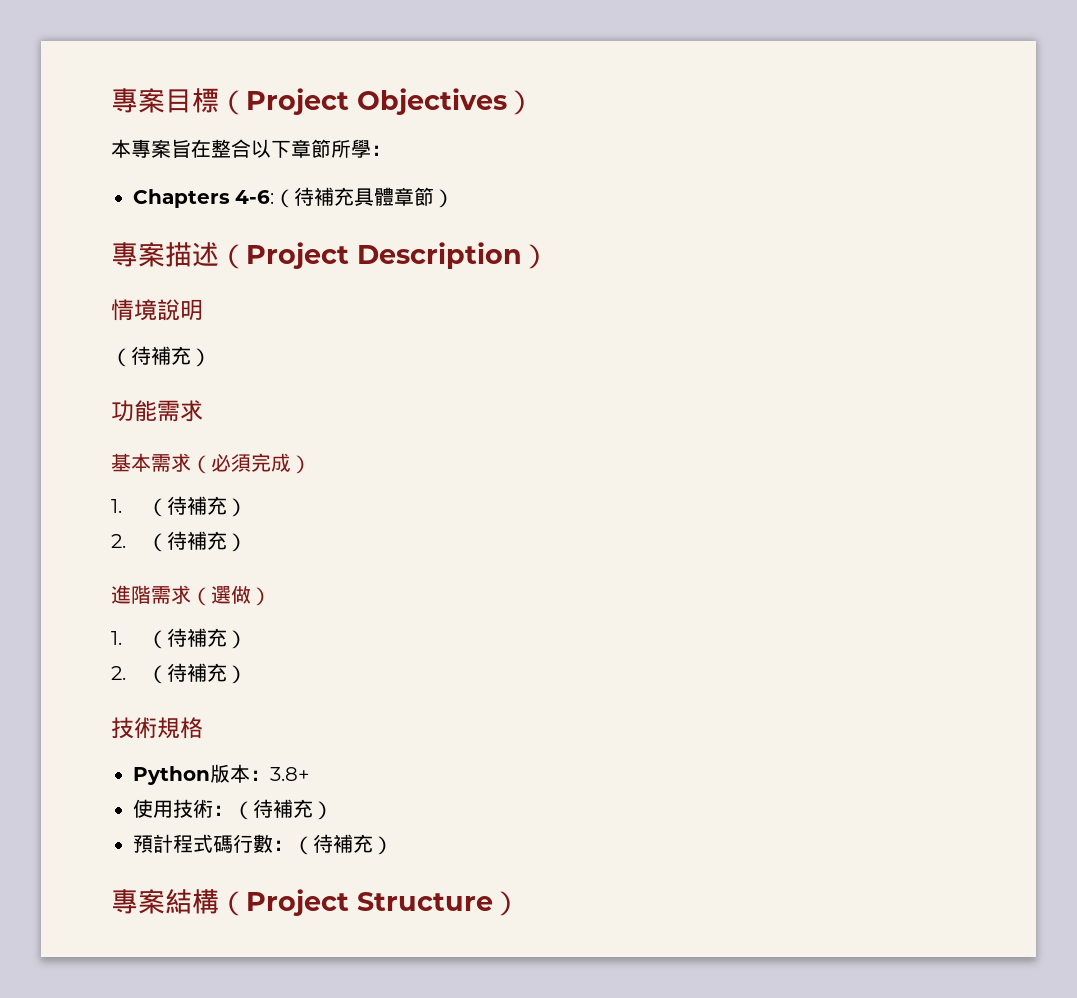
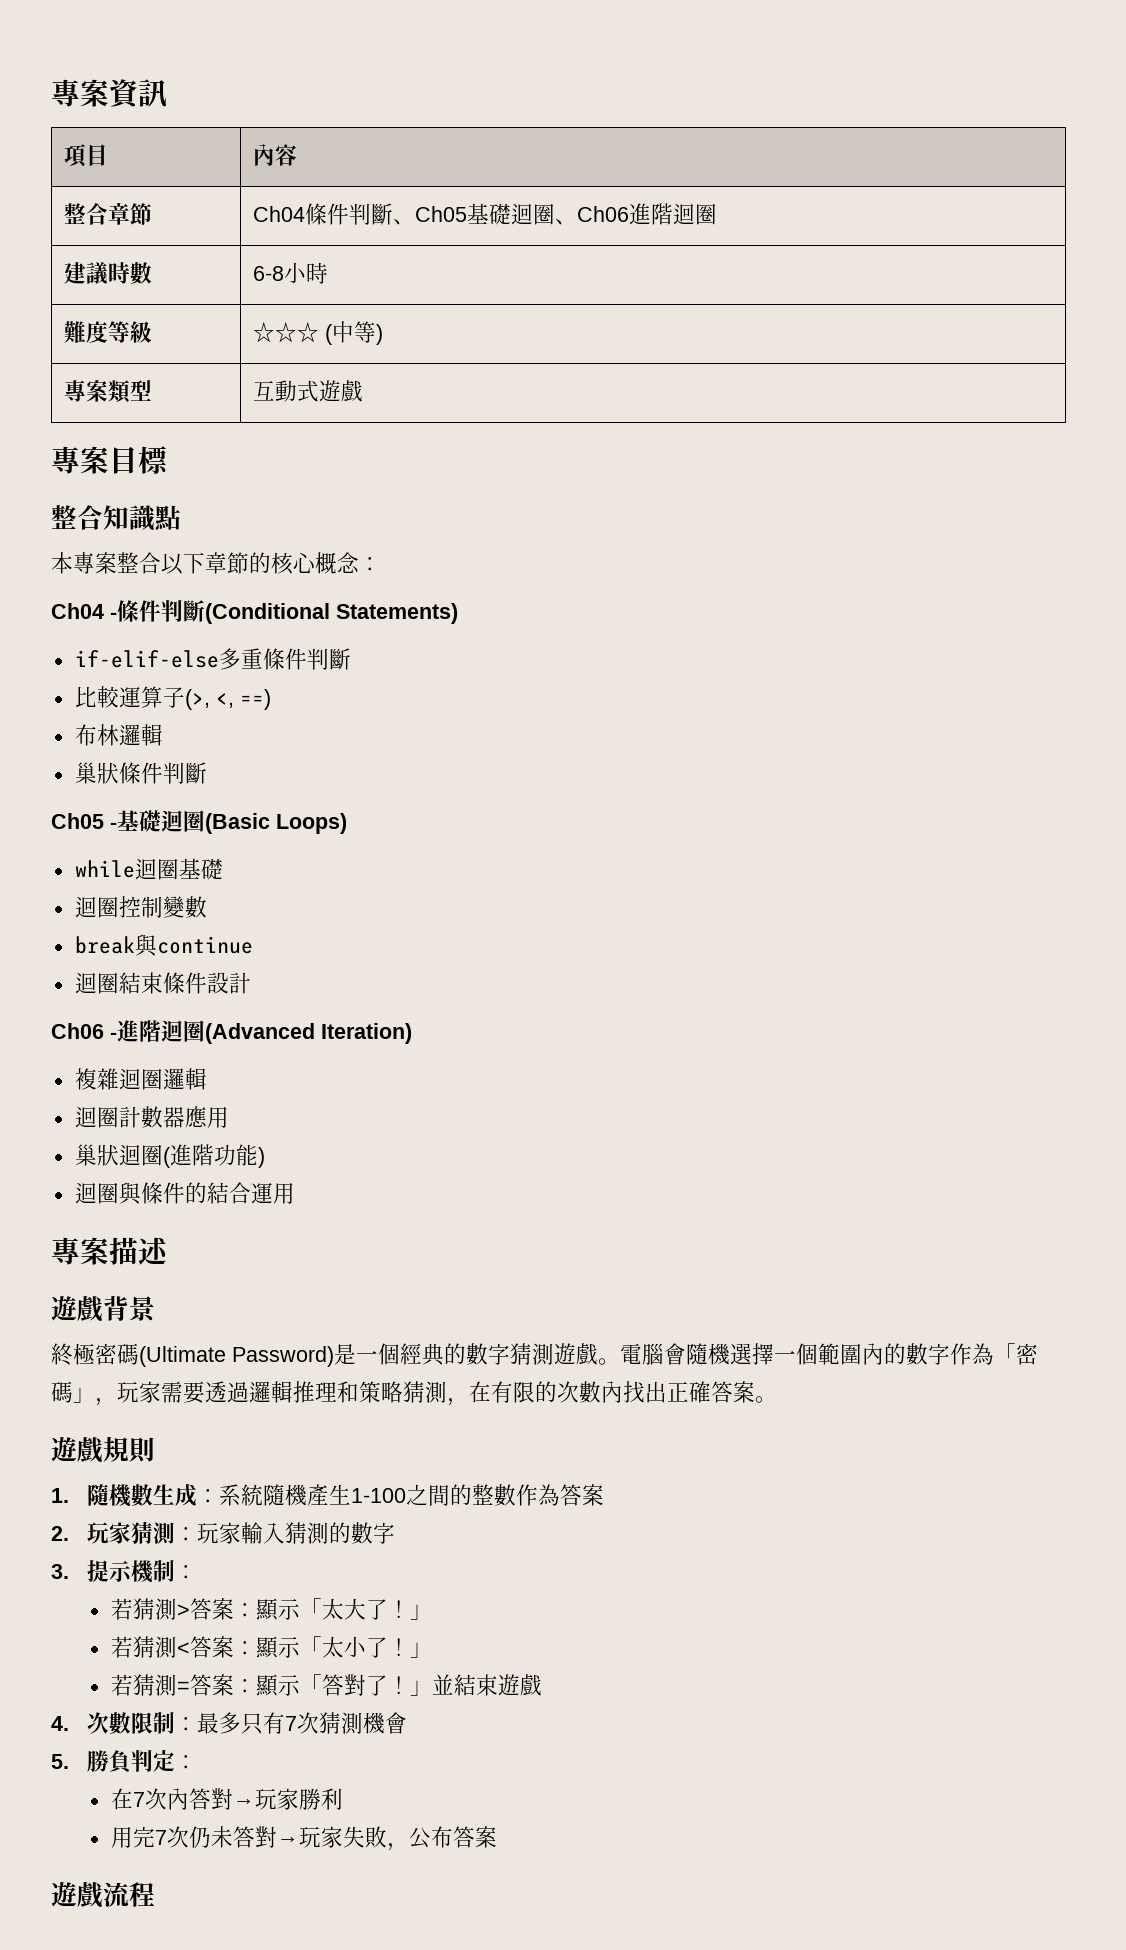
- 專案目標（Project Objectives）
+ 專案資訊
+ 項目 | 內容
+ 整合章節 | Ch04條件判斷、Ch05基礎迴圈、Ch06進階迴圈
+ 建議時數 | 6-8小時
+ 難度等級 | ☆☆☆ (中等)
+ 專案類型 | 互動式遊戲
+ 專案目標
+ 整合知識點
- 本專案旨在整合以下章節所學：
- Chapters 4-6:（待補充具體章節）
- 專案描述（Project Description）
- 情境說明
- （待補充）
- 功能需求
- 基本需求（必須完成）
- 1.（待補充）
- 2.（待補充）
- 進階需求（選做）
- 1.（待補充）
- 2.（待補充）
- 技術規格
- Python版本：3.8+
- 使用技術：（待補充）
- 預計程式碼行數：（待補充）
- 專案結構（Project Structure）
+ 本專案整合以下章節的核心概念：
+ Ch04 -條件判斷(Conditional Statements)
+ if-elif-else多重條件判斷
+ 比較運算子(>, <, ==)
+ 布林邏輯
+ 巢狀條件判斷
+ Ch05 -基礎迴圈(Basic Loops)
+ while迴圈基礎
+ 迴圈控制變數
+ break與continue
+ 迴圈結束條件設計
+ Ch06 -進階迴圈(Advanced Iteration)
+ 複雜迴圈邏輯
+ 迴圈計數器應用
+ 巢狀迴圈(進階功能)
+ 迴圈與條件的結合運用
+ 專案描述
+ 遊戲背景
+ 終極密碼(Ultimate Password)是一個經典的數字猜測遊戲。電腦會隨機選擇一個範圍內的數字作為「密碼」，玩家需要透過邏輯推理和策略猜測，在有限的次數內找出正確答案。
+ 遊戲規則
+ 1.隨機數生成：系統隨機產生1-100之間的整數作為答案
+ 2.玩家猜測：玩家輸入猜測的數字
+ 3.提示機制：
+ 若猜測>答案：顯示「太大了！」
+ 若猜測<答案：顯示「太小了！」
+ 若猜測=答案：顯示「答對了！」並結束遊戲
+ 4.次數限制：最多只有7次猜測機會
+ 5.勝負判定：
+ 在7次內答對→玩家勝利
+ 用完7次仍未答對→玩家失敗，公布答案
+ 遊戲流程

